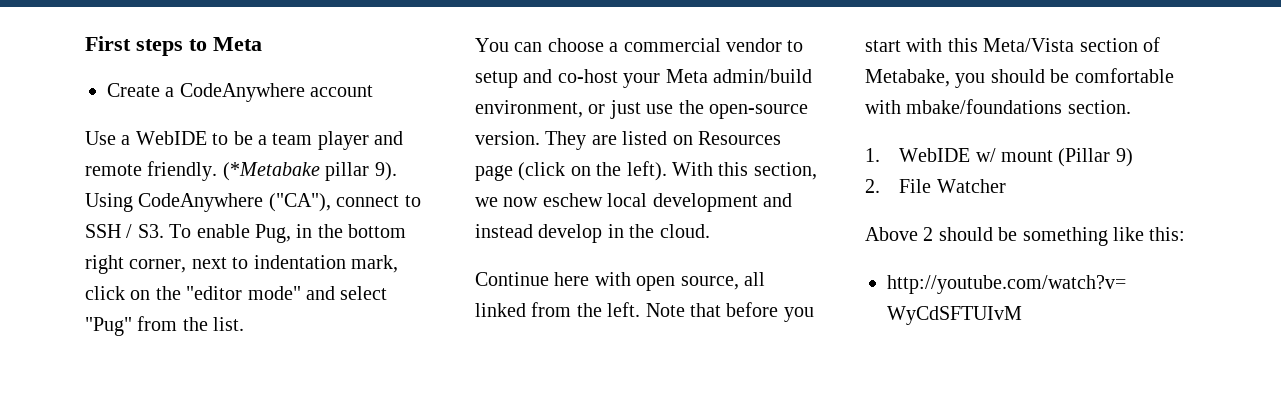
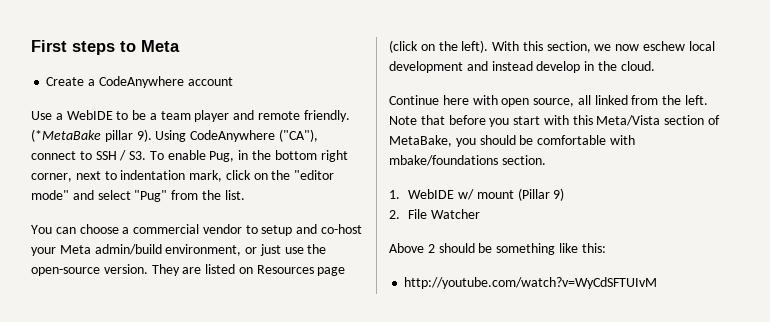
- (*Metabake pillar 9).
+ (*MetaBake pillar 9).
- Note that before you start with this Meta/Vista section of Metabake, you should be comfortable with mbake/foundations section.
+ Note that before you start with this Meta/Vista section of MetaBake, you should be comfortable with mbake/foundations section.

